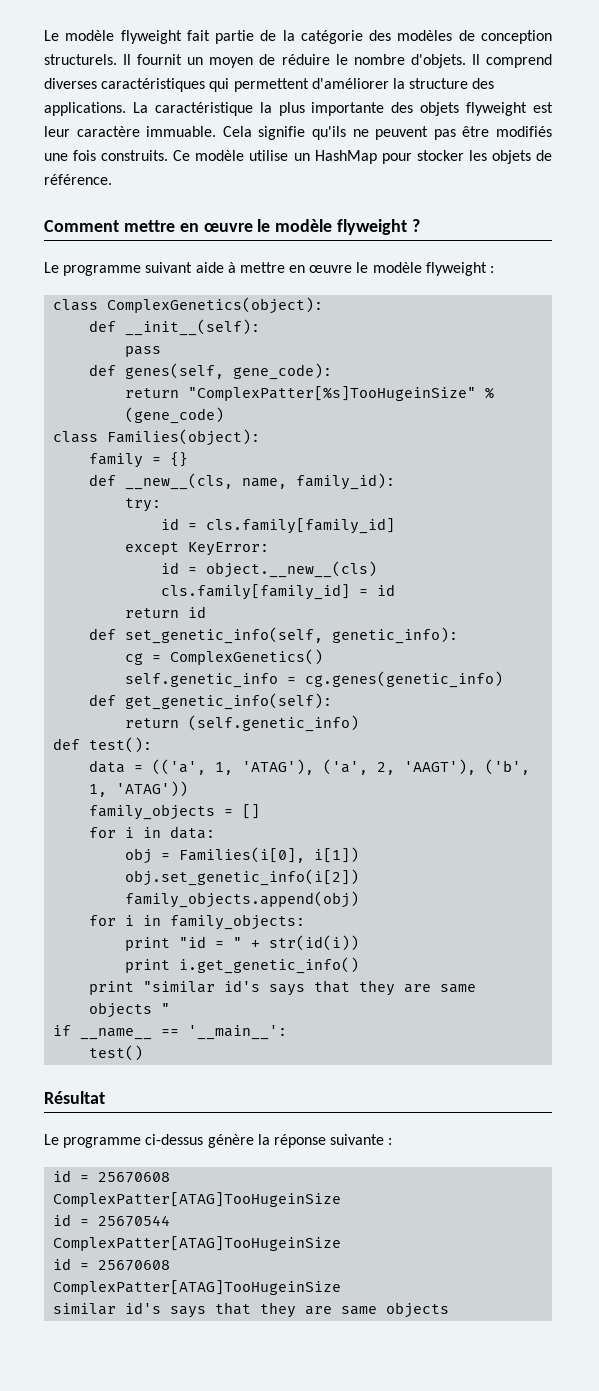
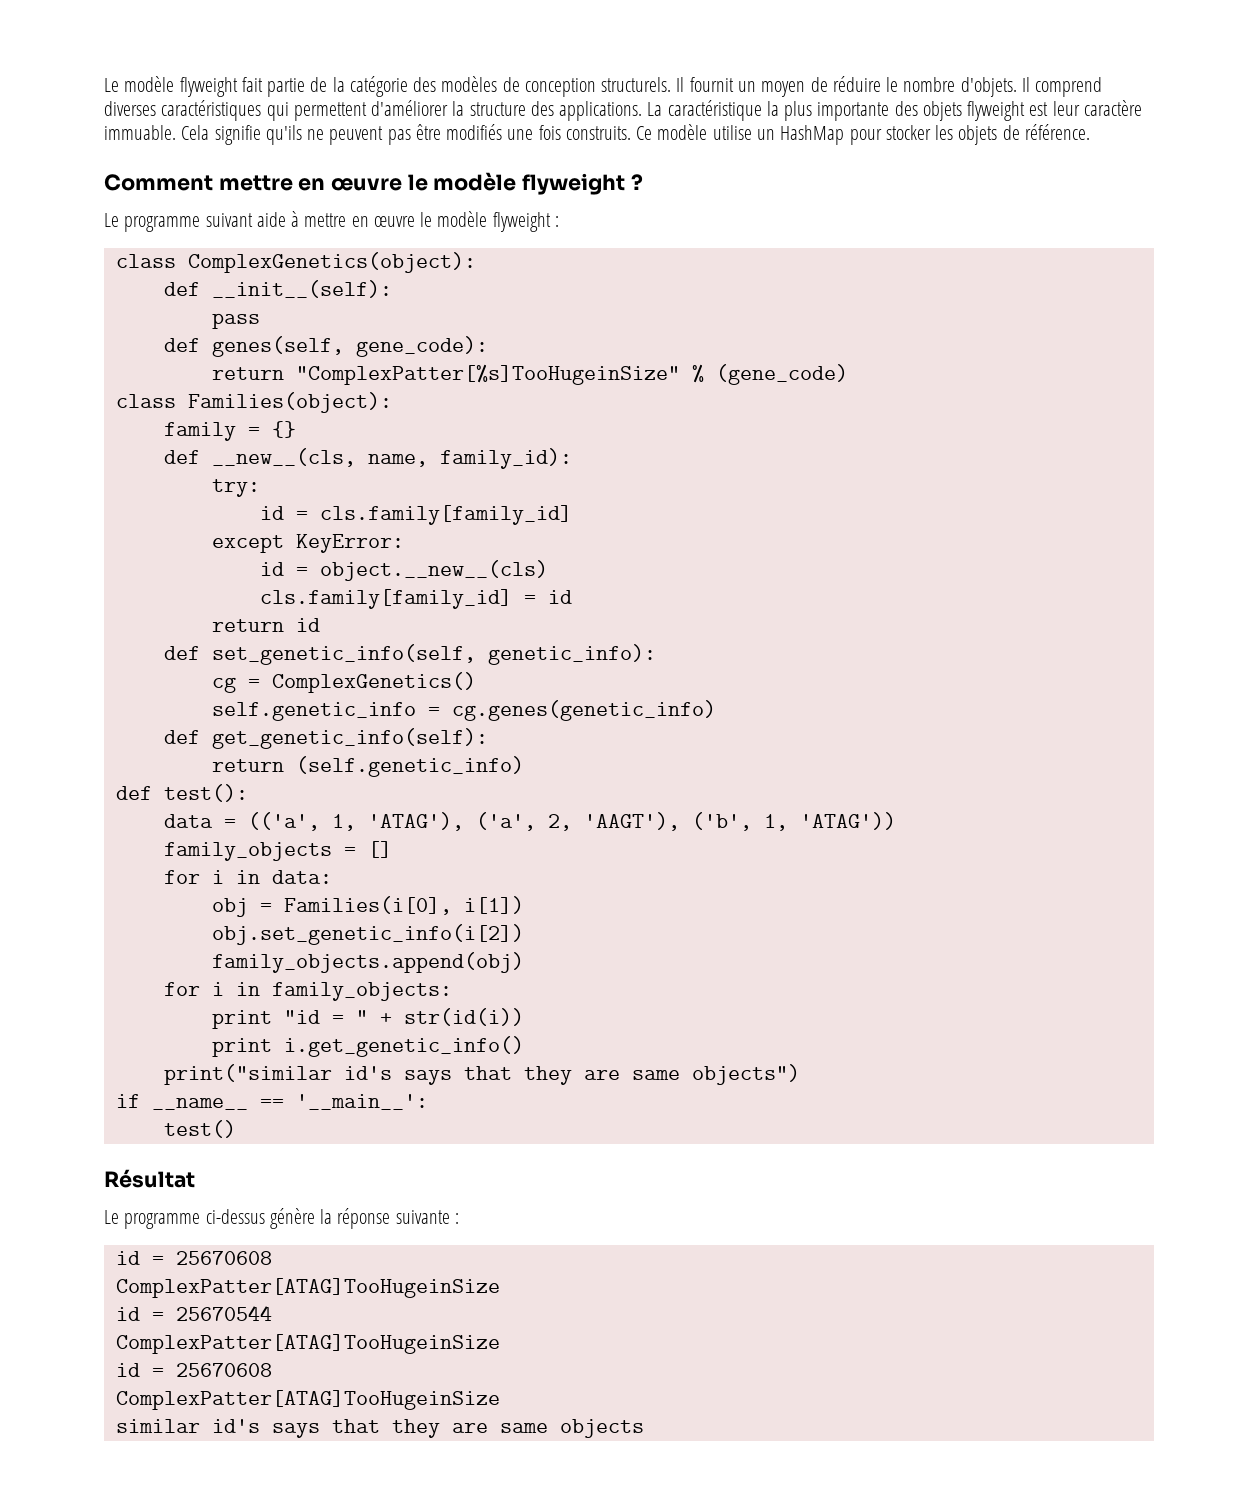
- print "similar id's says that they are same objects "
+ print("similar id's says that they are same objects")

